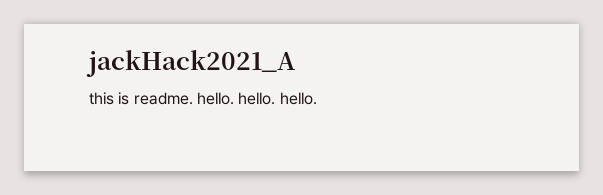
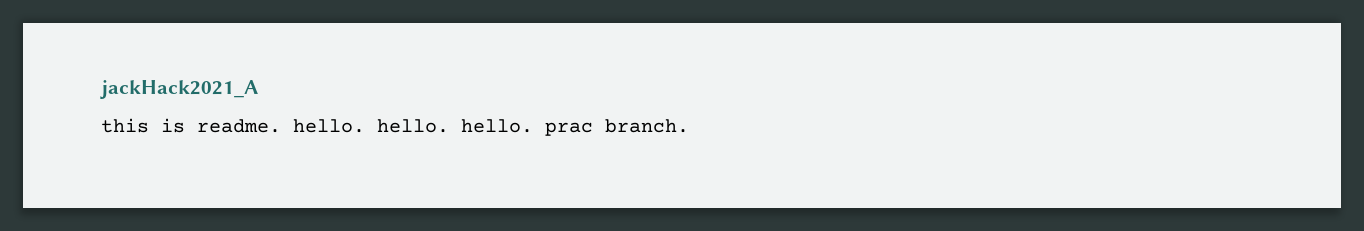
- this is readme. hello. hello. hello.
+ this is readme. hello. hello. hello. prac branch.

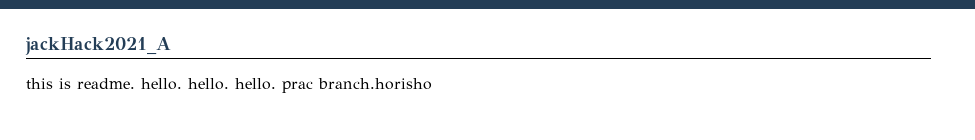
- this is readme. hello. hello. hello. prac branch.
+ this is readme. hello. hello. hello. prac branch.horisho

